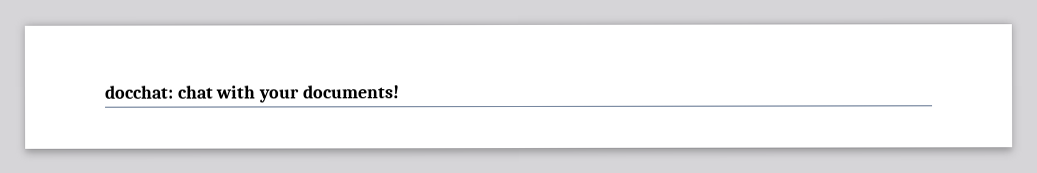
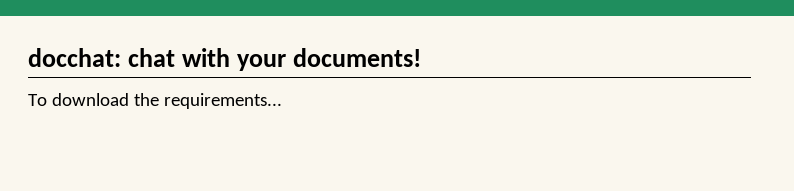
+ To download the requirements...

